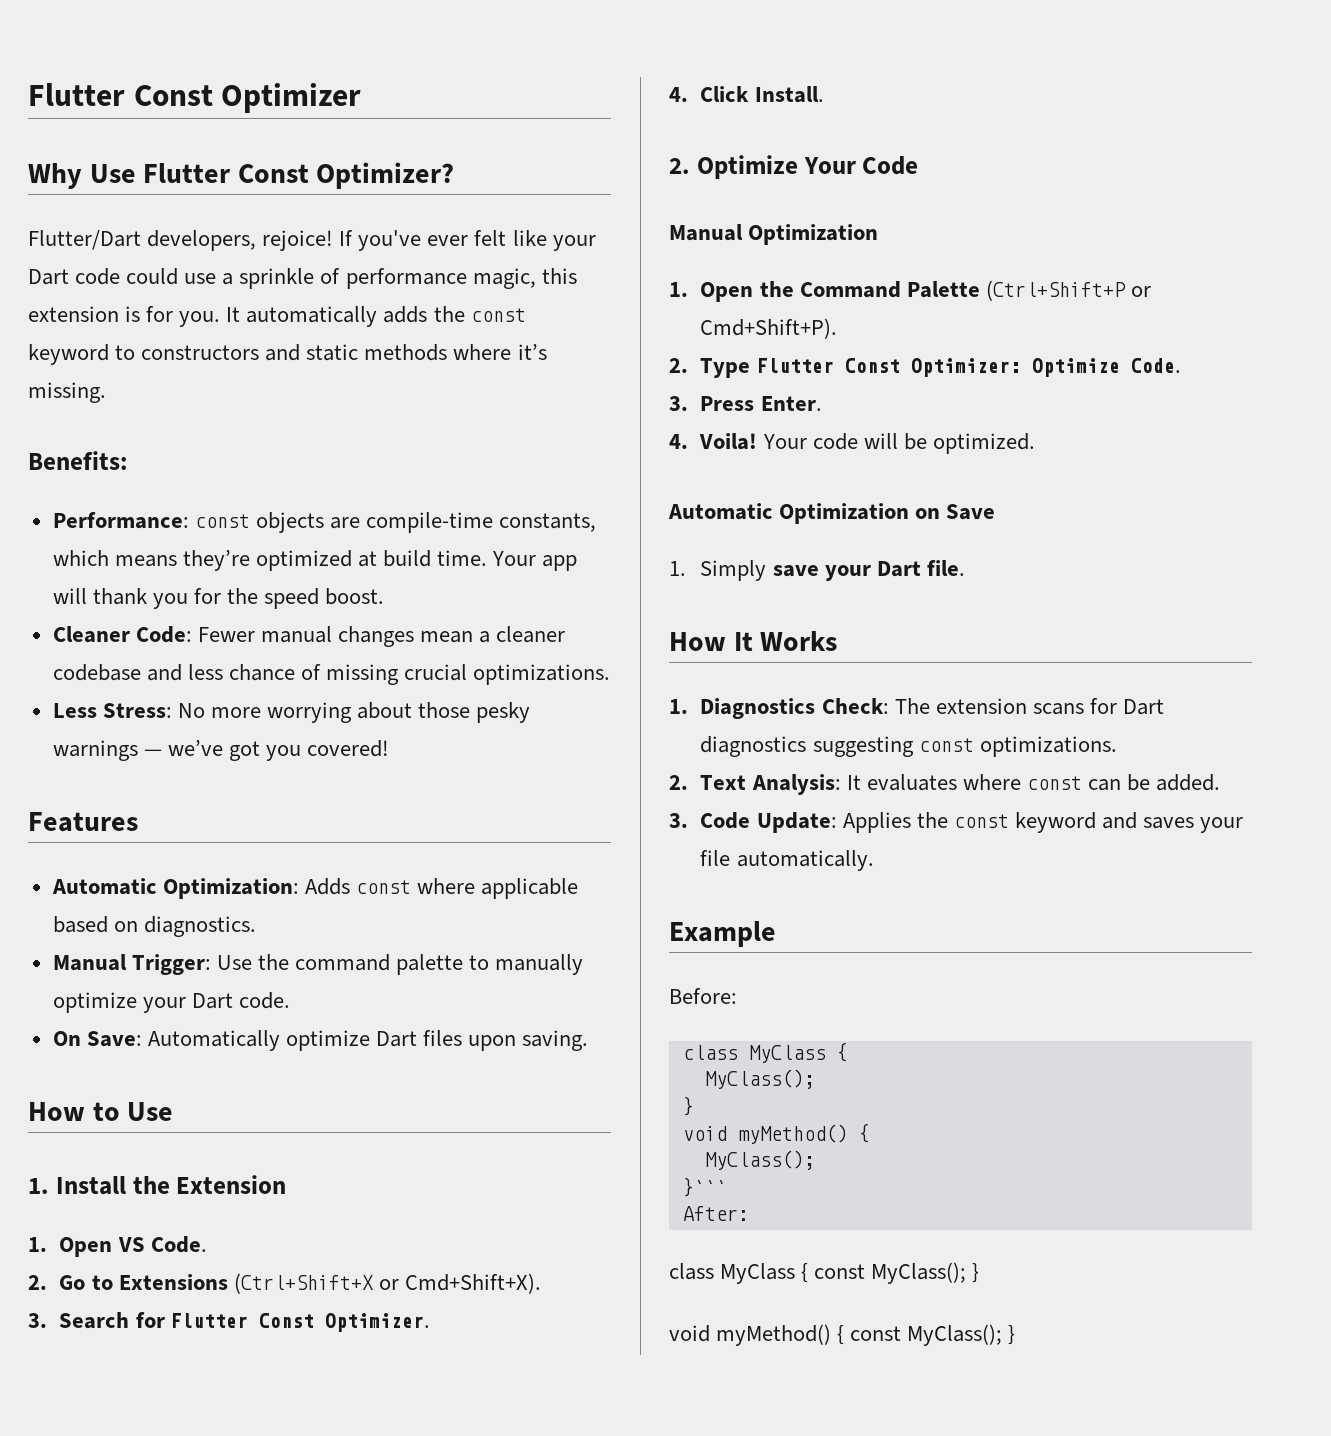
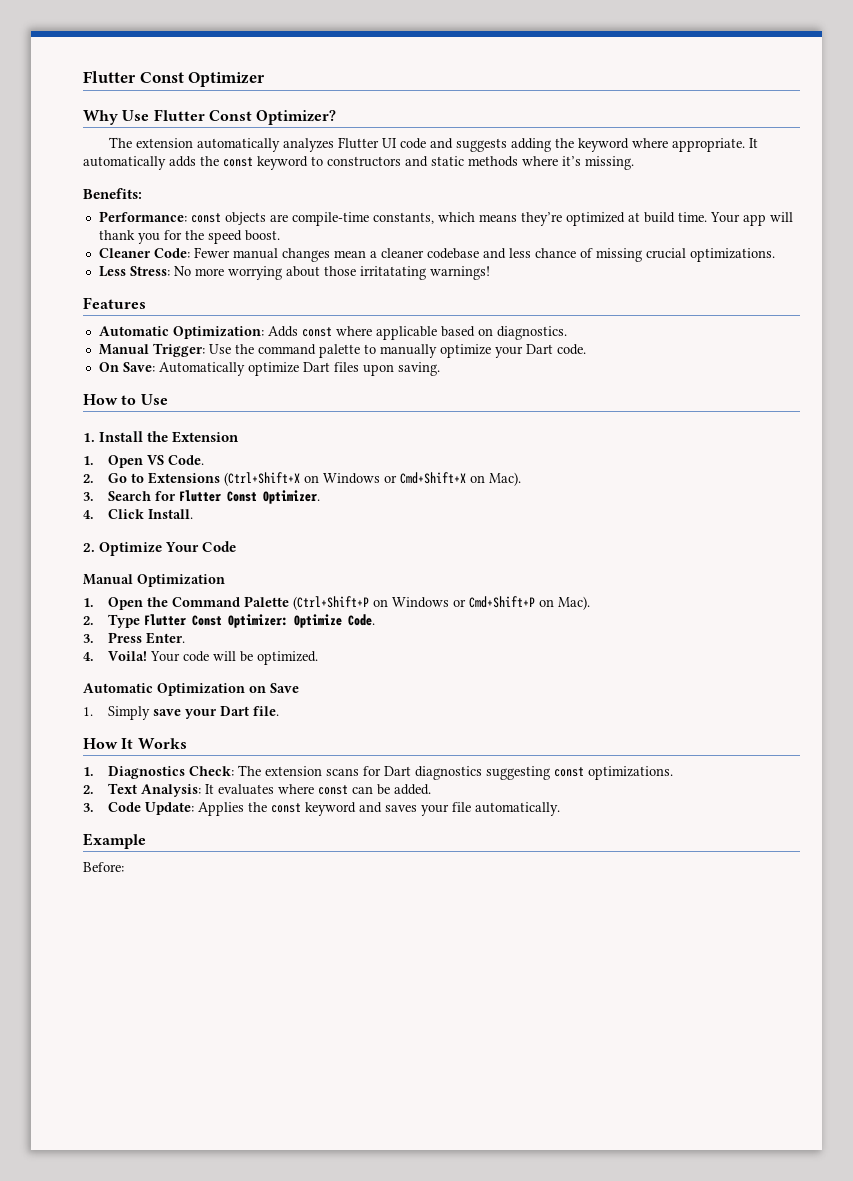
- Flutter/Dart developers, rejoice! If you've ever felt like your Dart code could use a sprinkle of performance magic, this extension is for you.
+ The extension automatically analyzes Flutter UI code and suggests adding the keyword where appropriate.
- Less Stress: No more worrying about those pesky warnings — we’ve got you covered!
+ Less Stress: No more worrying about those irritatating warnings!
- 2. Go to Extensions (Ctrl+Shift+X or Cmd+Shift+X).
+ 2. Go to Extensions (Ctrl+Shift+X on Windows or Cmd+Shift+X on Mac).
- 1. Open the Command Palette (Ctrl+Shift+P or Cmd+Shift+P).
+ 1. Open the Command Palette (Ctrl+Shift+P on Windows or Cmd+Shift+P on Mac).
  Before:
- class MyClass {
- MyClass();
- }
- void myMethod() {
- MyClass();
- }```
- After:
- class MyClass { const MyClass(); }
- void myMethod() { const MyClass(); }

